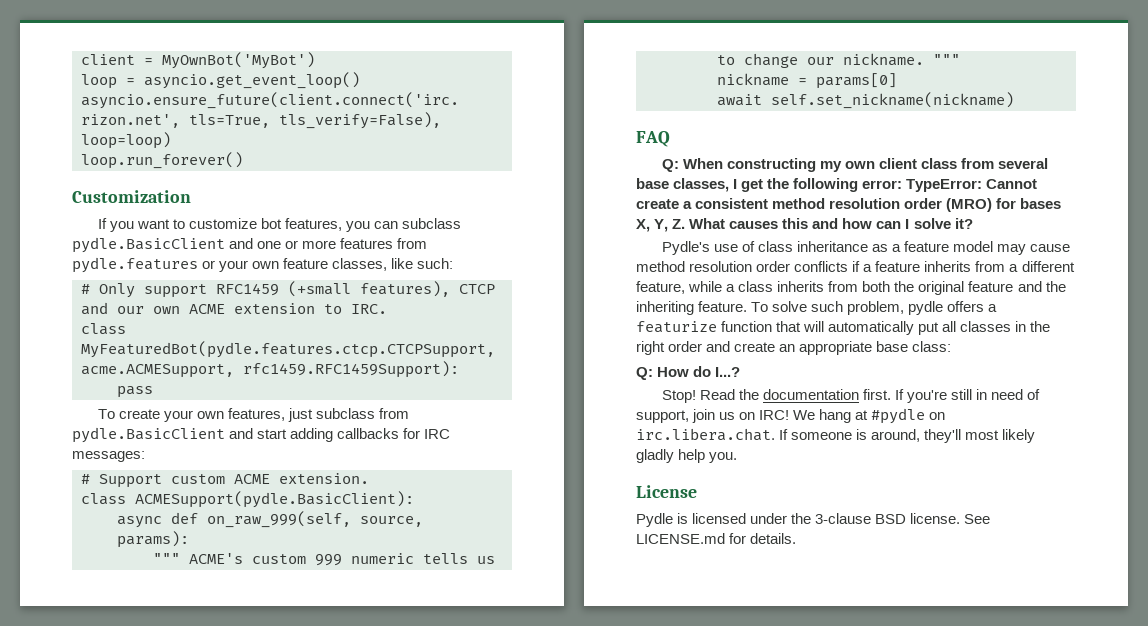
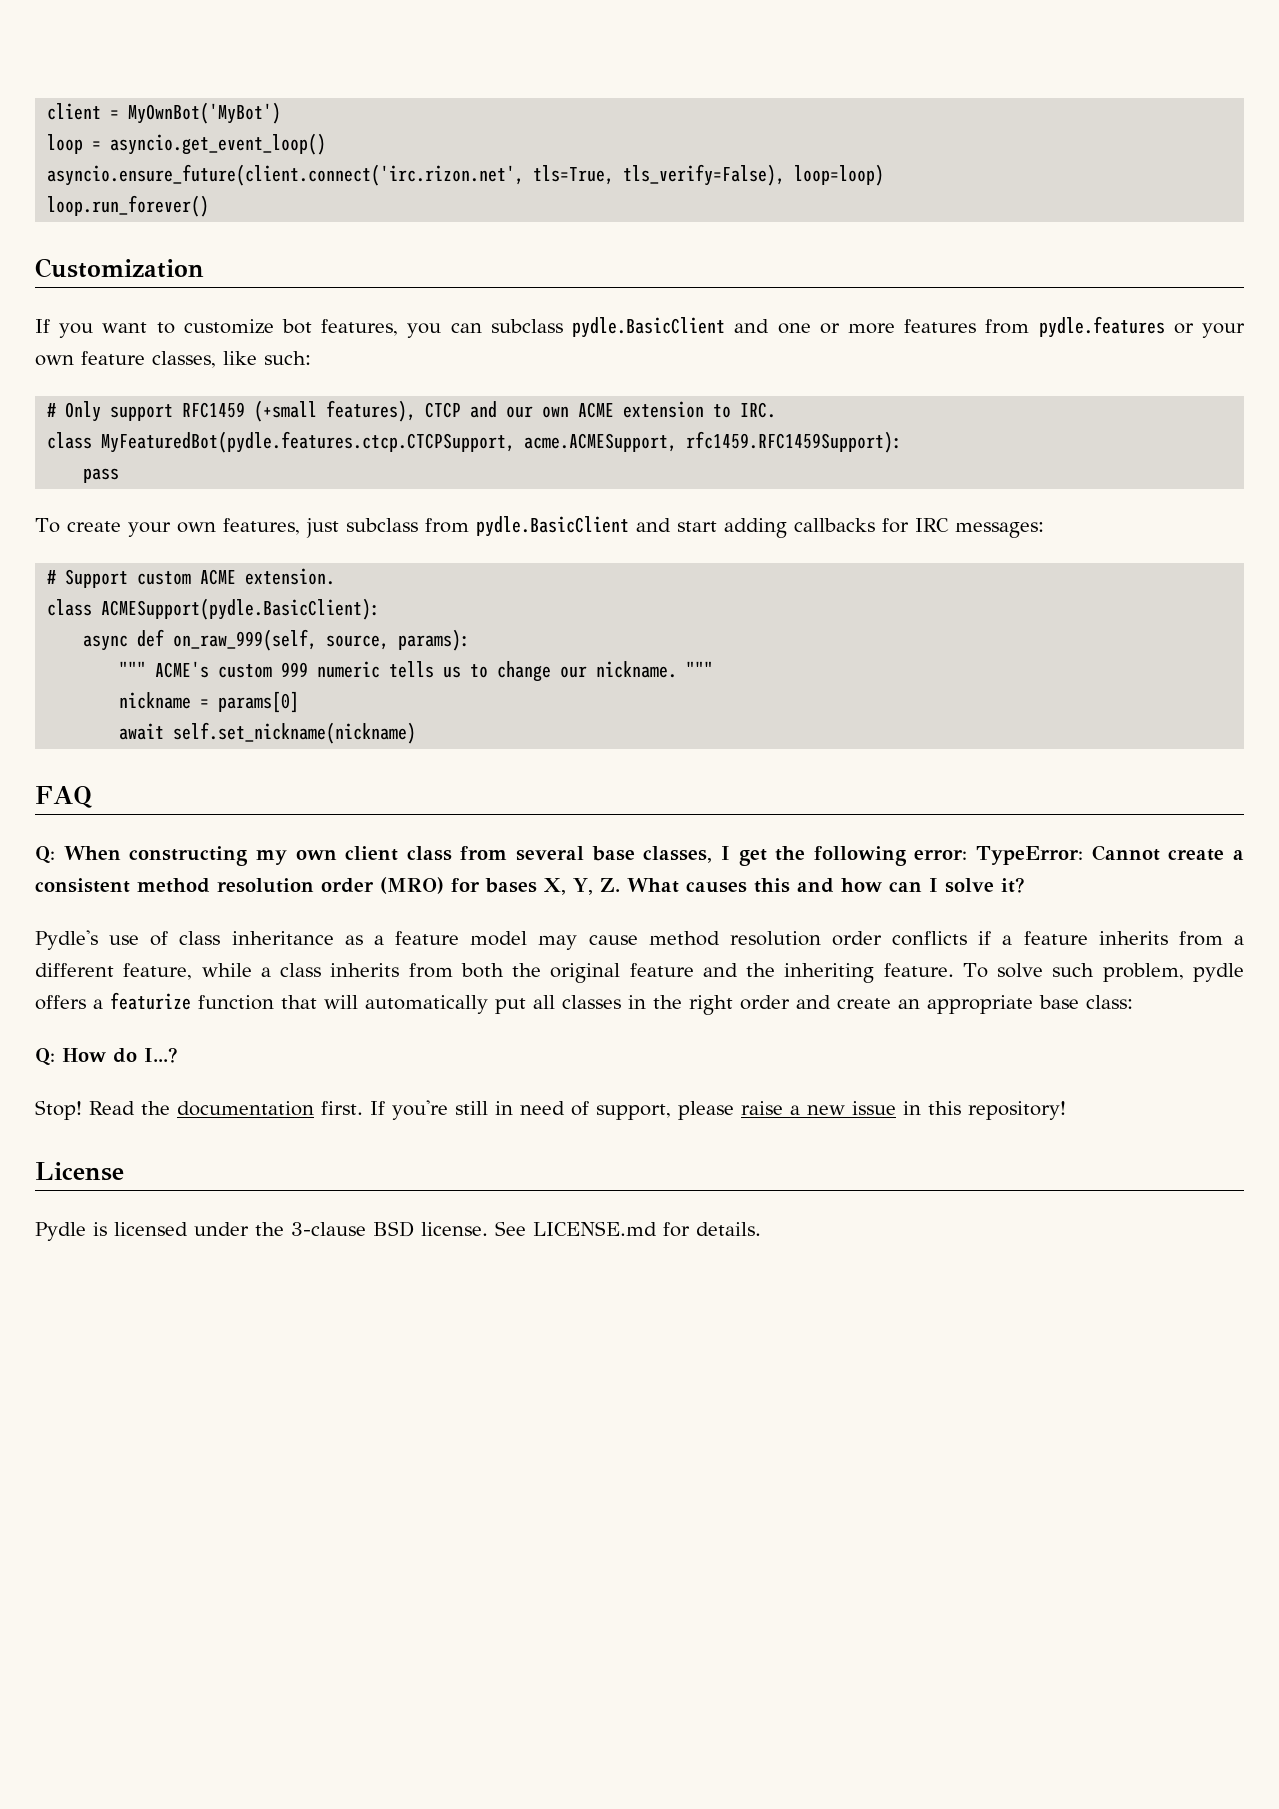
- If you're still in need of support, join us on IRC! We hang at #pydle on irc.libera.chat. If someone is around, they'll most likely gladly help you.
+ If you're still in need of support, please raise a new issue in this repository!

